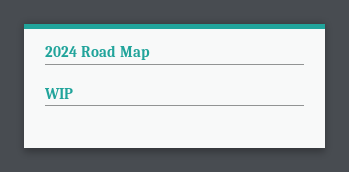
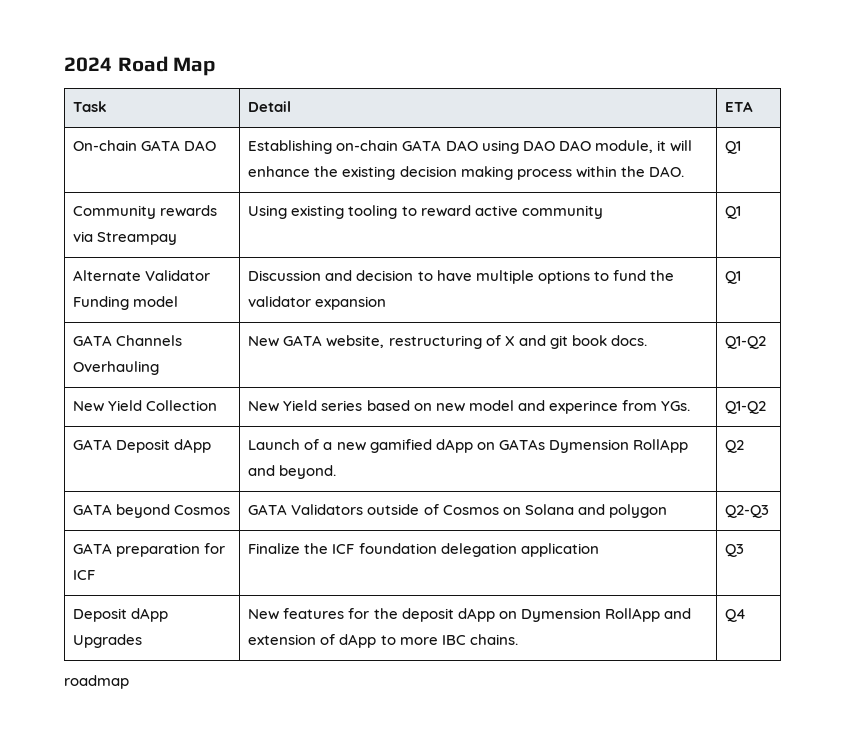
- WIP
+ Task | Detail | ETA
+ On-chain GATA DAO | Establishing on-chain GATA DAO using DAO DAO module, it will enhance the existing decision making process within the DAO. | Q1
+ Community rewards via Streampay | Using existing tooling to reward active community | Q1
+ Alternate Validator Funding model | Discussion and decision to have multiple options to fund the validator expansion | Q1
+ GATA Channels Overhauling | New GATA website, restructuring of X and git book docs. | Q1-Q2
+ New Yield Collection | New Yield series based on new model and experince from YGs. | Q1-Q2
+ GATA Deposit dApp | Launch of a new gamified dApp on GATAs Dymension RollApp and beyond. | Q2
+ GATA beyond Cosmos | GATA Validators outside of Cosmos on Solana and polygon | Q2-Q3
+ GATA preparation for ICF | Finalize the ICF foundation delegation application | Q3
+ Deposit dApp Upgrades | New features for the deposit dApp on Dymension RollApp and extension of dApp to more IBC chains. | Q4
+ roadmap

